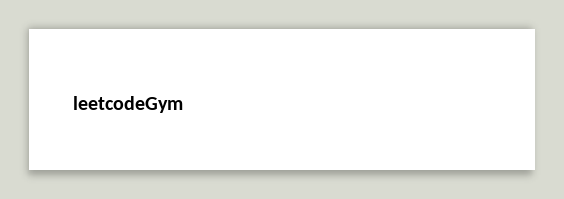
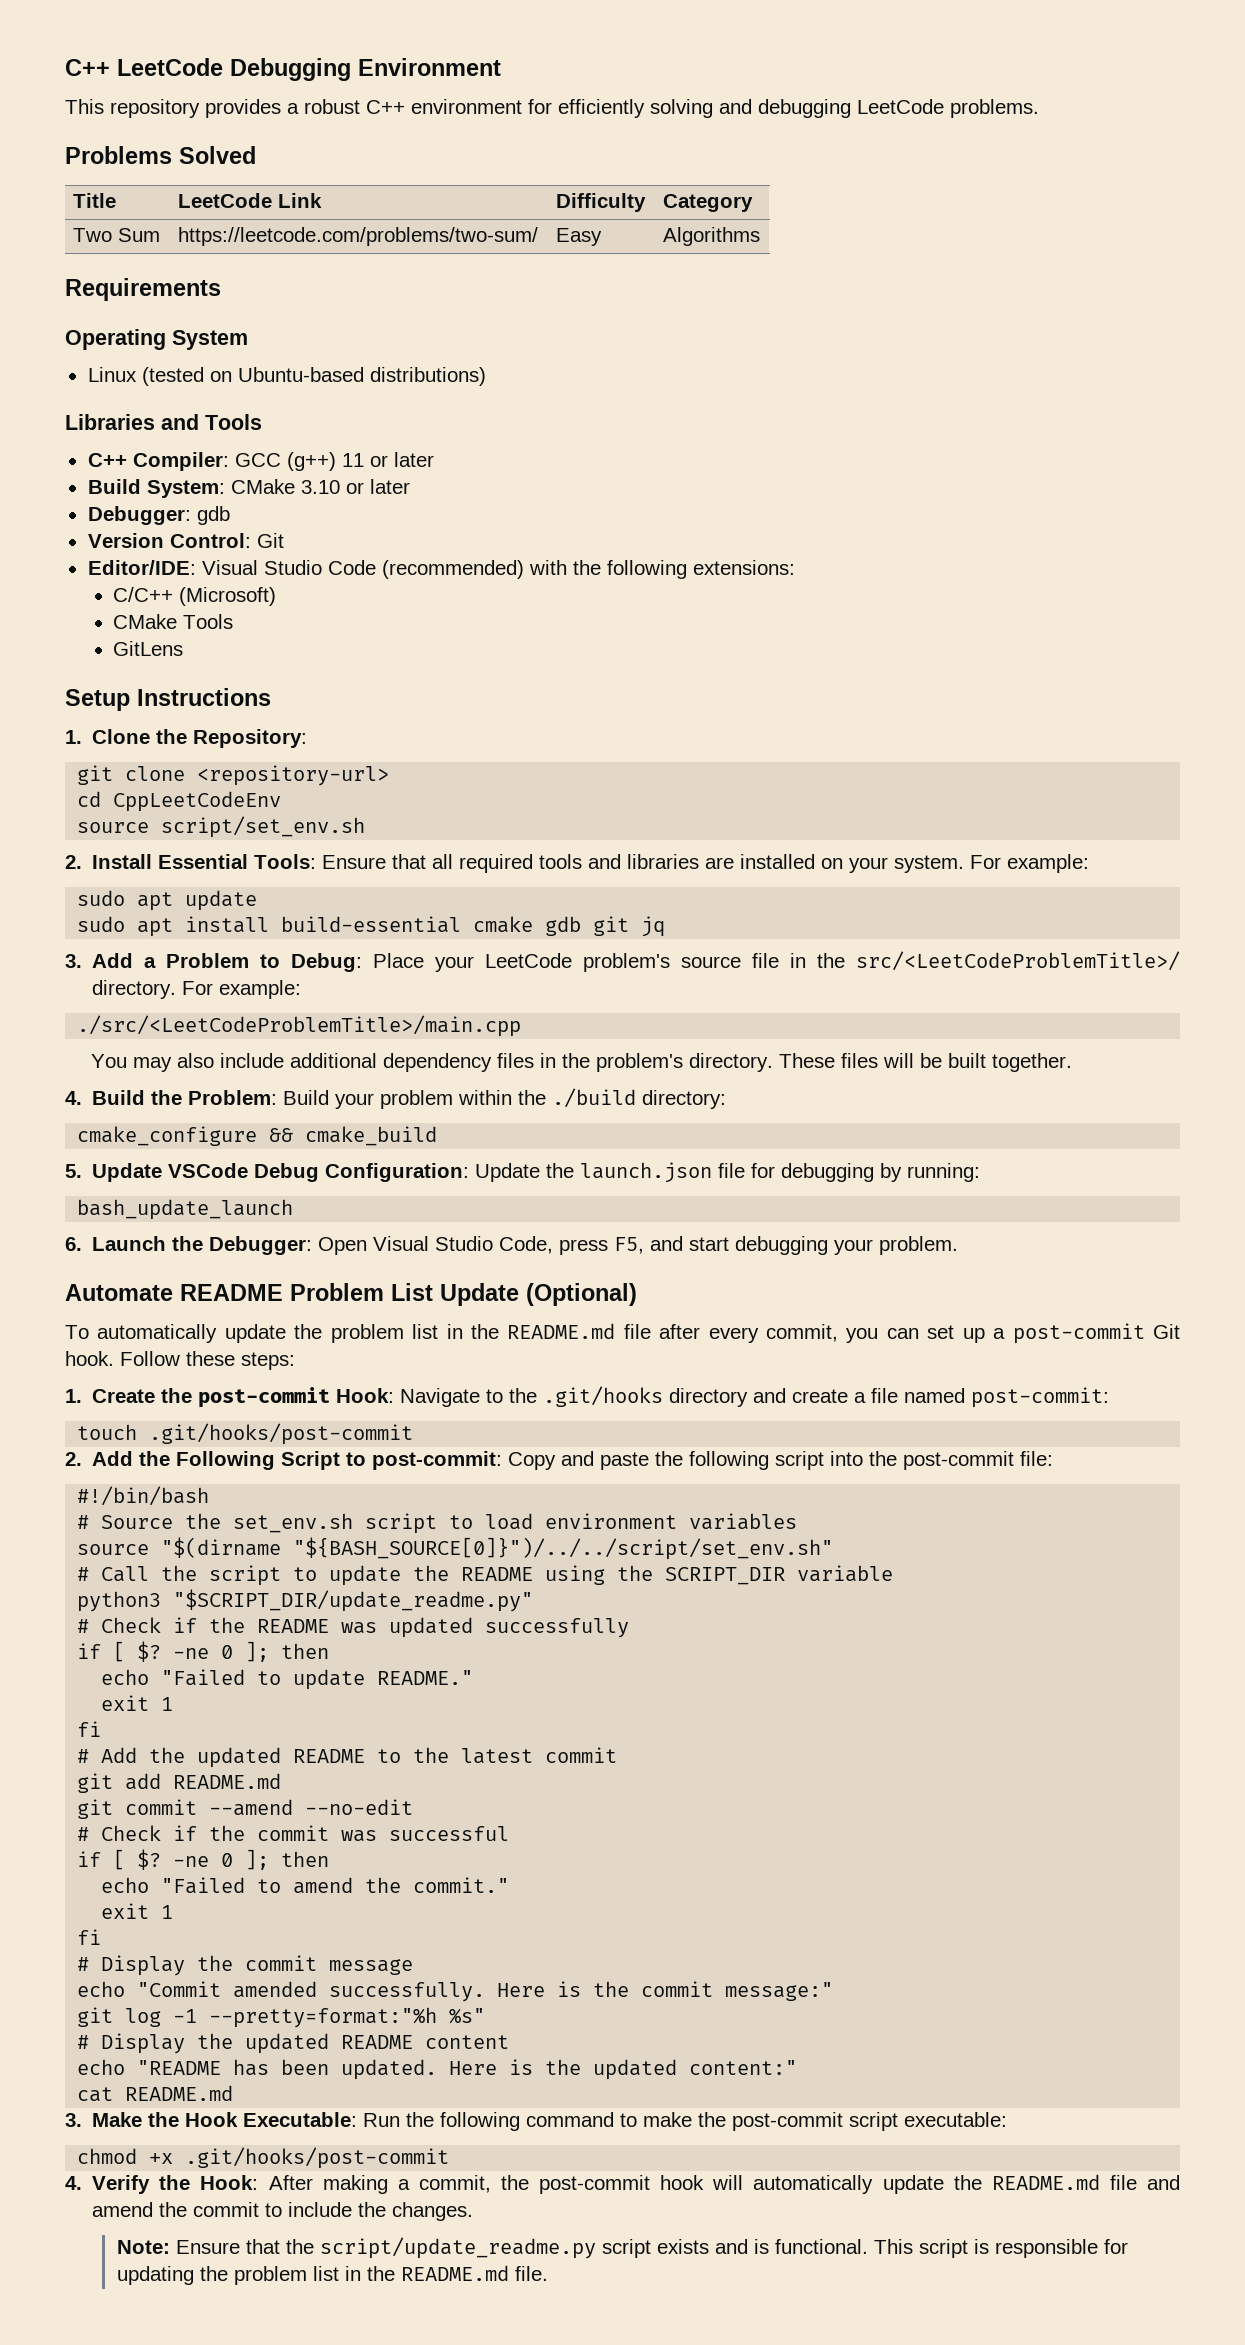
- leetcodeGym
+ C++ LeetCode Debugging Environment
+ This repository provides a robust C++ environment for efficiently solving and debugging LeetCode problems.
+ Problems Solved
+ Title | LeetCode Link | Difficulty | Category
+ Two Sum | https://leetcode.com/problems/two-sum/ | Easy | Algorithms
+ Requirements
+ Operating System
+ Linux (tested on Ubuntu-based distributions)
+ Libraries and Tools
+ C++ Compiler: GCC (g++) 11 or later
+ Build System: CMake 3.10 or later
+ Debugger: gdb
+ Version Control: Git
+ Editor/IDE: Visual Studio Code (recommended) with the following extensions:
+ C/C++ (Microsoft)
+ CMake Tools
+ GitLens
+ Setup Instructions
+ 1. Clone the Repository:
+ git clone <repository-url>
+ cd CppLeetCodeEnv
+ source script/set_env.sh
+ 2. Install Essential Tools: Ensure that all required tools and libraries are installed on your system. For example:
+ sudo apt update
+ sudo apt install build-essential cmake gdb git jq
+ 3. Add a Problem to Debug: Place your LeetCode problem's source file in the src/<LeetCodeProblemTitle>/ directory. For example:
+ ./src/<LeetCodeProblemTitle>/main.cpp
+ You may also include additional dependency files in the problem's directory. These files will be built together.
+ 4. Build the Problem: Build your problem within the ./build directory:
+ cmake_configure && cmake_build
+ 5. Update VSCode Debug Configuration: Update the launch.json file for debugging by running:
+ bash_update_launch
+ 6. Launch the Debugger: Open Visual Studio Code, press F5, and start debugging your problem.
+ Automate README Problem List Update (Optional)
+ To automatically update the problem list in the README.md file after every commit, you can set up a post-commit Git hook. Follow these steps:
+ 1. Create the post-commit Hook: Navigate to the .git/hooks directory and create a file named post-commit:
+ touch .git/hooks/post-commit
+ 2. Add the Following Script to post-commit: Copy and paste the following script into the post-commit file:
+ #!/bin/bash
+ # Source the set_env.sh script to load environment variables
+ source "$(dirname "${BASH_SOURCE[0]}")/../../script/set_env.sh"
+ # Call the script to update the README using the SCRIPT_DIR variable
+ python3 "$SCRIPT_DIR/update_readme.py"
+ # Check if the README was updated successfully
+ if [ $? -ne 0 ]; then
+ echo "Failed to update README."
+ exit 1
+ fi
+ # Add the updated README to the latest commit
+ git add README.md
+ git commit --amend --no-edit
+ # Check if the commit was successful
+ if [ $? -ne 0 ]; then
+ echo "Failed to amend the commit."
+ exit 1
+ fi
+ # Display the commit message
+ echo "Commit amended successfully. Here is the commit message:"
+ git log -1 --pretty=format:"%h %s"
+ # Display the updated README content
+ echo "README has been updated. Here is the updated content:"
+ cat README.md
+ 3. Make the Hook Executable: Run the following command to make the post-commit script executable:
+ chmod +x .git/hooks/post-commit
+ 4. Verify the Hook: After making a commit, the post-commit hook will automatically update the README.md file and amend the commit to include the changes.
+ Note: Ensure that the script/update_readme.py script exists and is functional. This script is responsible for updating the problem list in the README.md file.

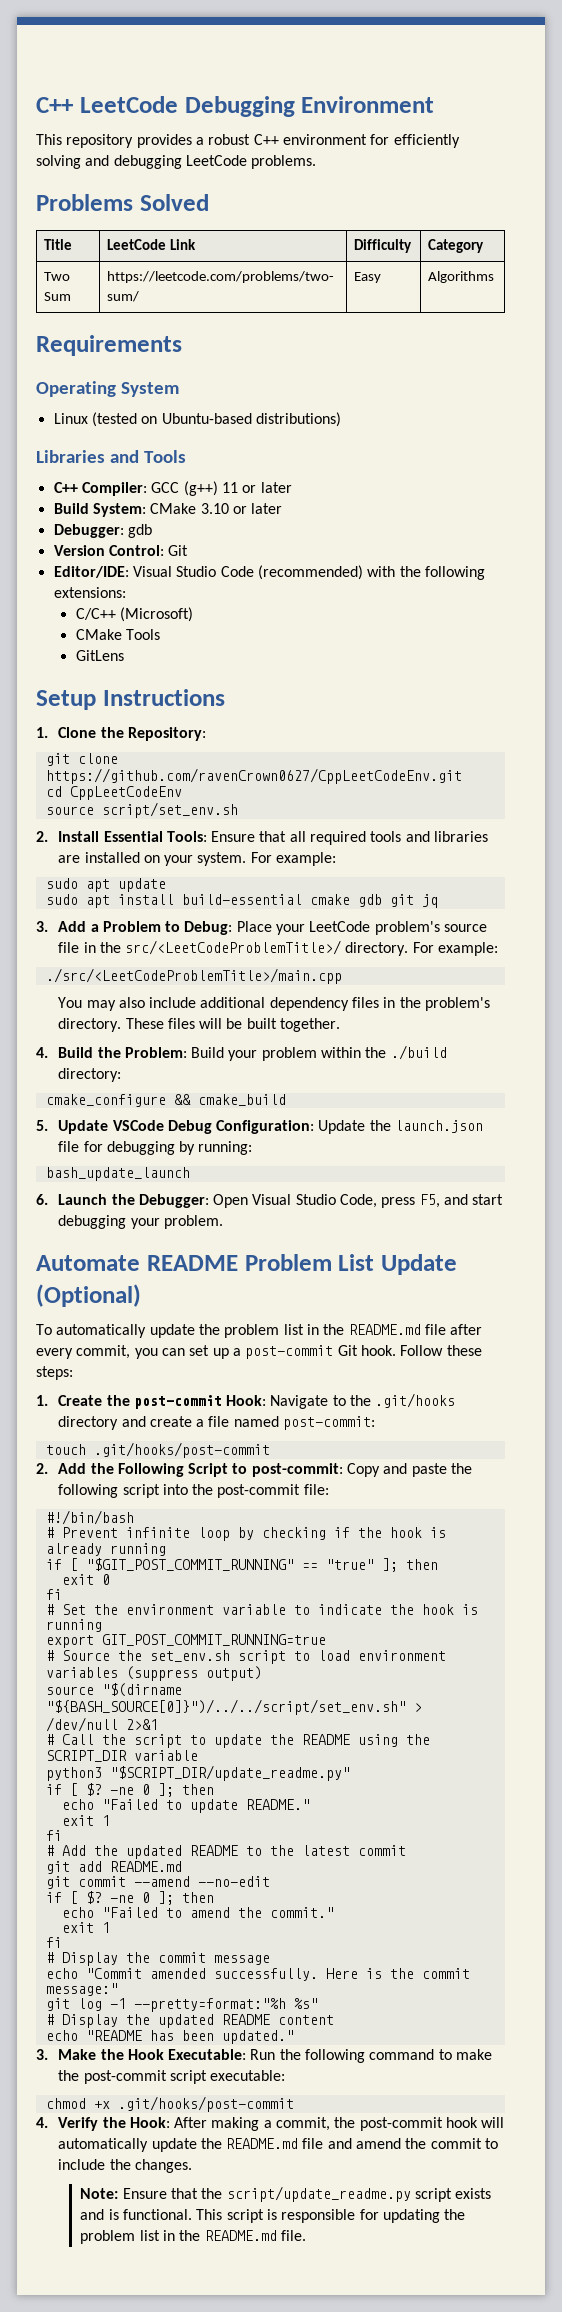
- git clone <repository-url>
+ git clone https://github.com/ravenCrown0627/CppLeetCodeEnv.git
+ # Prevent infinite loop by checking if the hook is already running
+ if [ "$GIT_POST_COMMIT_RUNNING" == "true" ]; then
+ exit 0
+ fi
+ # Set the environment variable to indicate the hook is running
+ export GIT_POST_COMMIT_RUNNING=true
- # Source the set_env.sh script to load environment variables
+ # Source the set_env.sh script to load environment variables (suppress output)
- source "$(dirname "${BASH_SOURCE[0]}")/../../script/set_env.sh"
+ source "$(dirname "${BASH_SOURCE[0]}")/../../script/set_env.sh" > /dev/null 2>&1
- # Check if the README was updated successfully
- # Check if the commit was successful
- echo "README has been updated. Here is the updated content:"
- cat README.md
+ echo "README has been updated."

